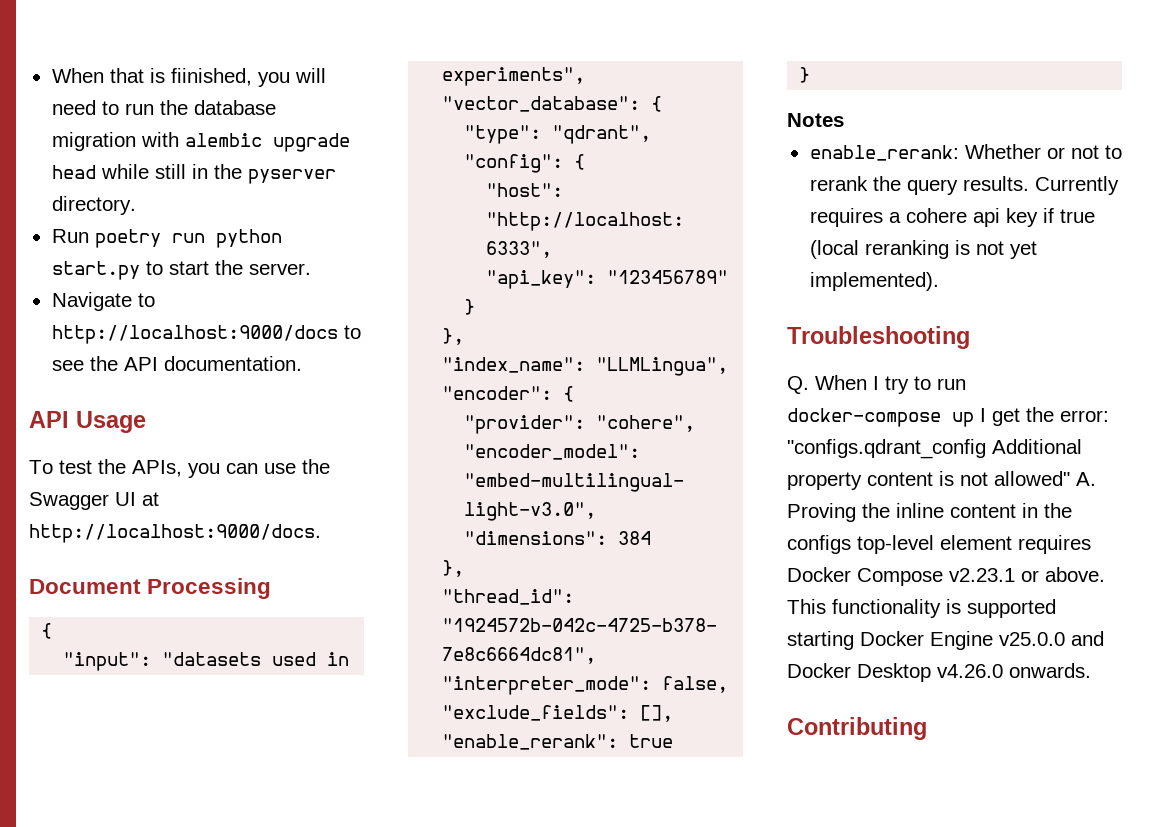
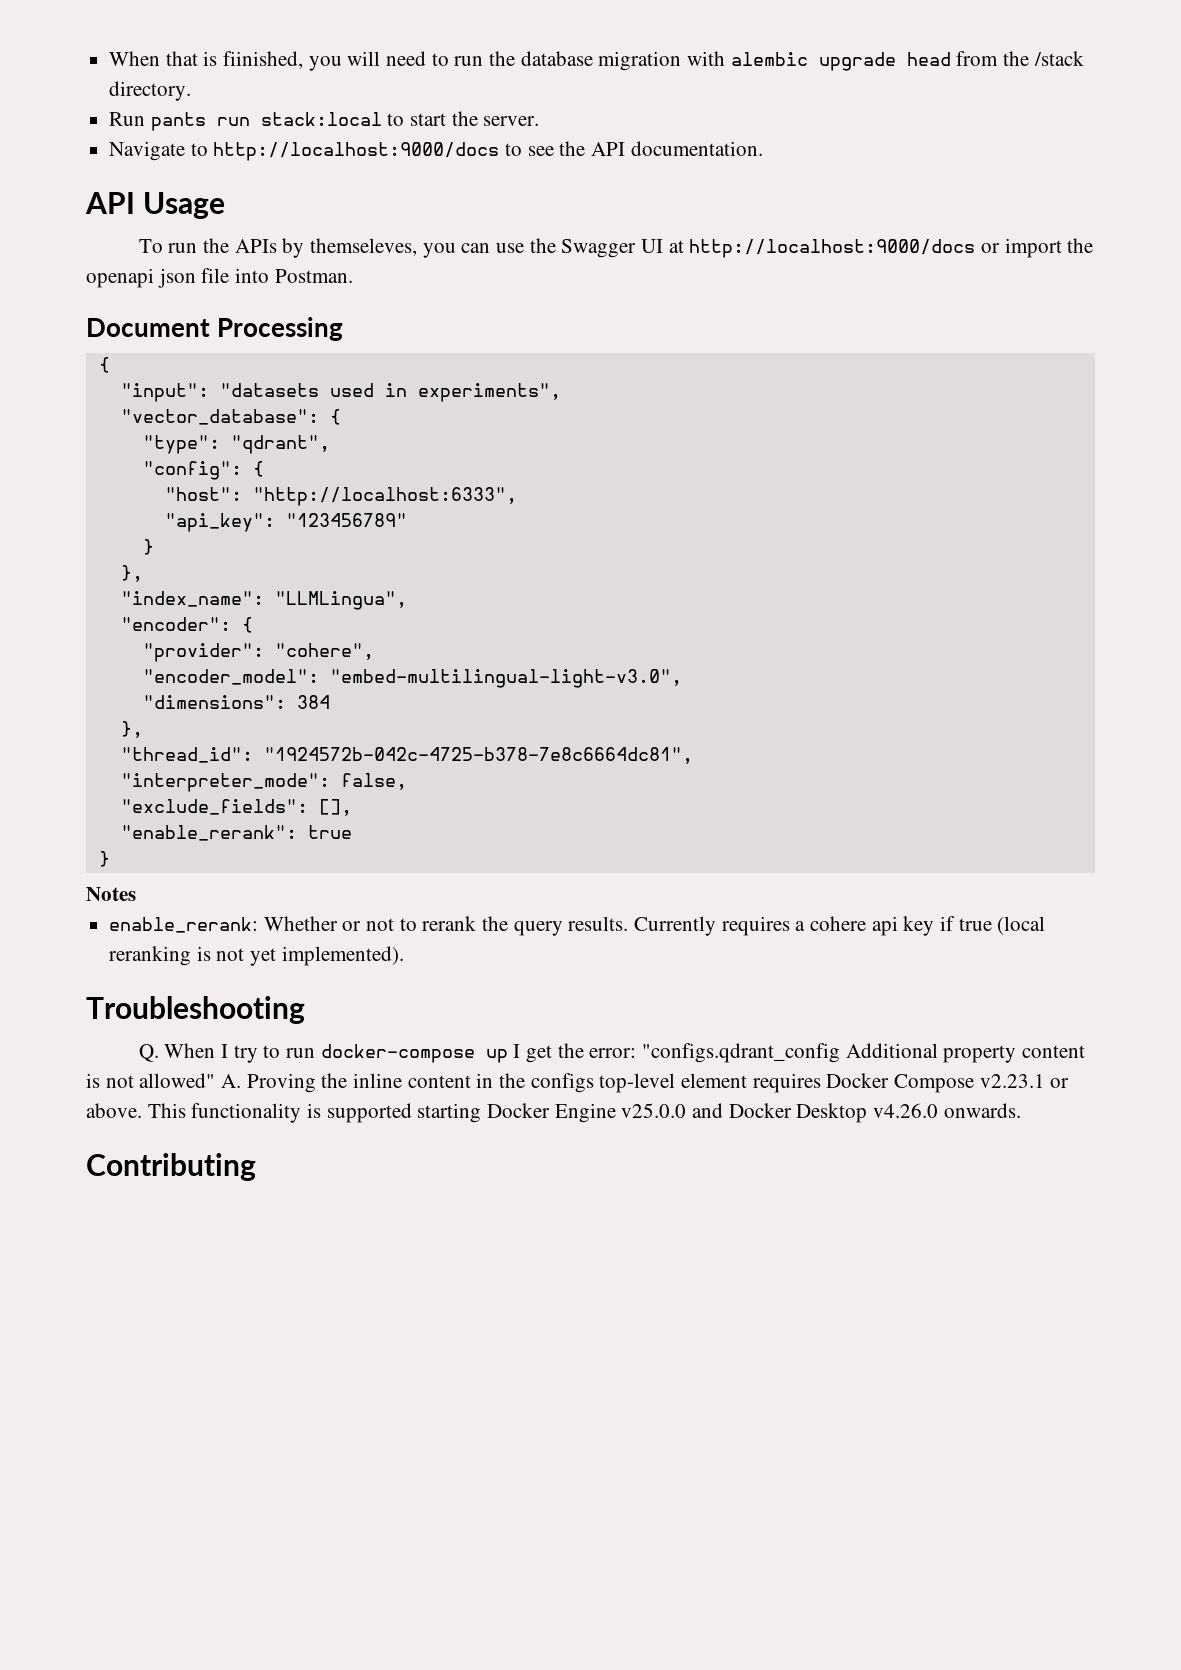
- When that is fiinished, you will need to run the database migration with alembic upgrade head while still in the pyserver directory.
- Run poetry run python start.py to start the server.
+ When that is fiinished, you will need to run the database migration with alembic upgrade head from the /stack directory.
+ Run pants run stack:local to start the server.
- To test the APIs, you can use the Swagger UI at http://localhost:9000/docs.
+ To run the APIs by themseleves, you can use the Swagger UI at http://localhost:9000/docs or import the openapi json file into Postman.

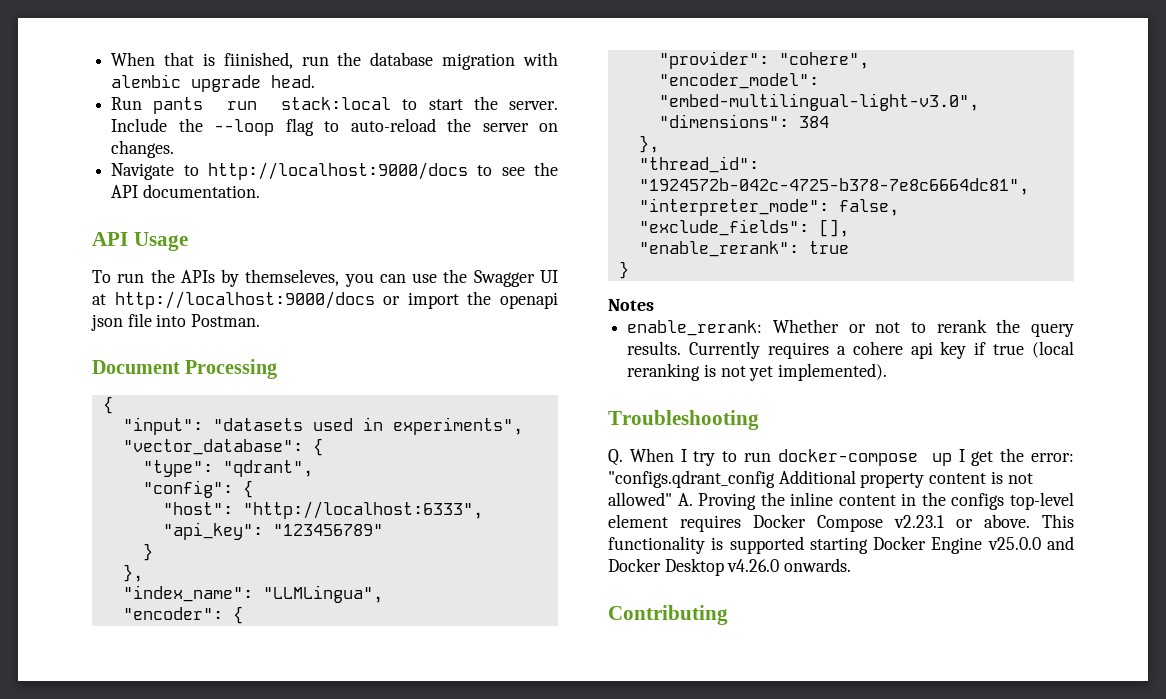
- When that is fiinished, you will need to run the database migration with alembic upgrade head from the /stack directory.
+ When that is fiinished, run the database migration with alembic upgrade head.
+ Include the --loop flag to auto-reload the server on changes.

